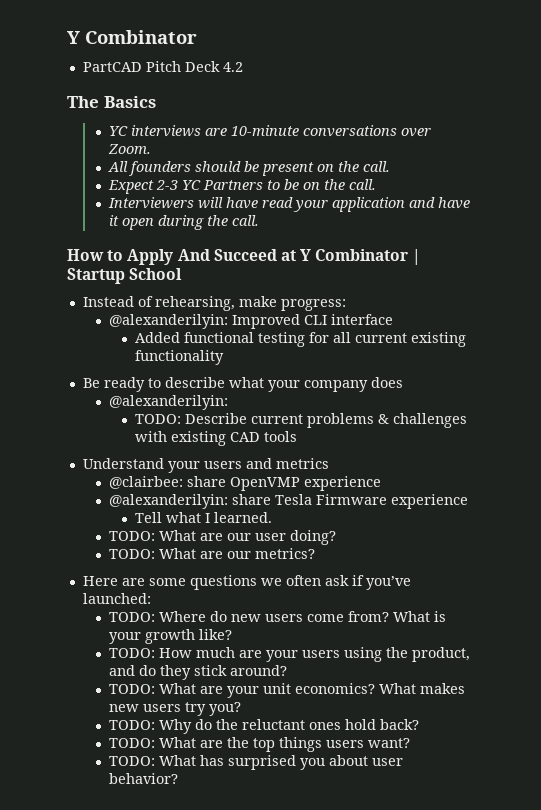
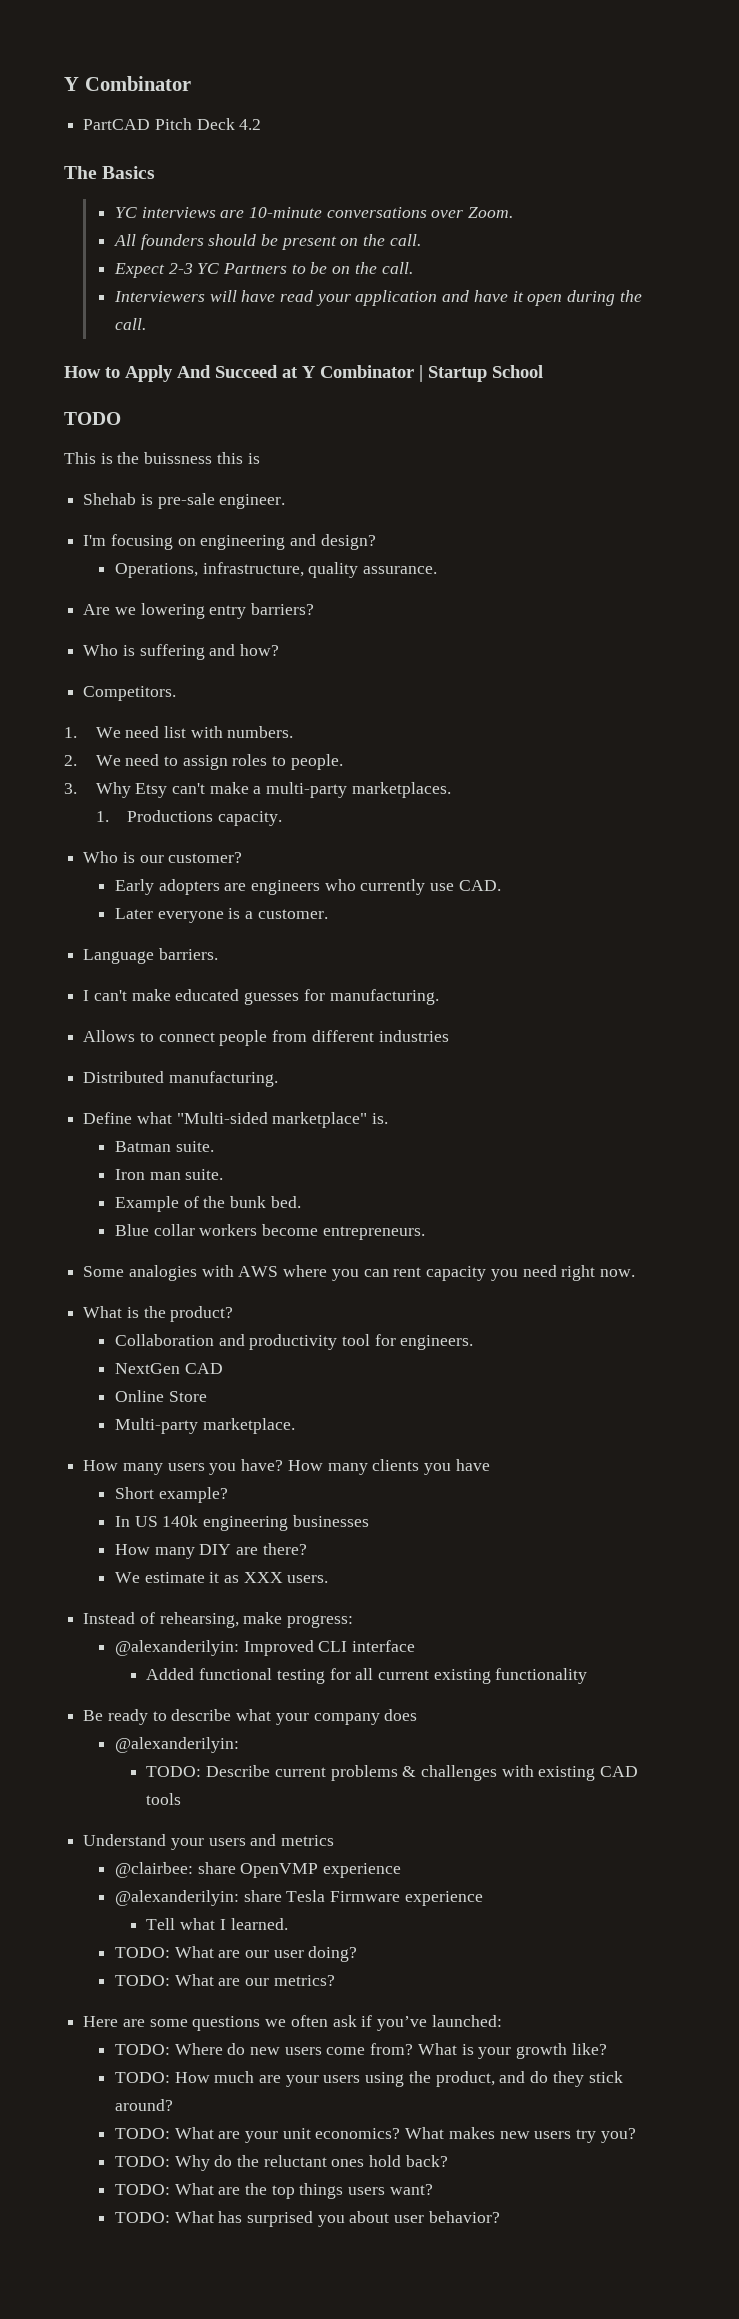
+ TODO
+ This is the buissness this is
+ Shehab is pre-sale engineer.
+ I'm focusing on engineering and design?
+ Operations, infrastructure, quality assurance.
+ Are we lowering entry barriers?
+ Who is suffering and how?
+ Competitors.
+ 1. We need list with numbers.
+ 2. We need to assign roles to people.
+ 3. Why Etsy can't make a multi-party marketplaces.
+ 1. Productions capacity.
+ Who is our customer?
+ Early adopters are engineers who currently use CAD.
+ Later everyone is a customer.
+ Language barriers.
+ I can't make educated guesses for manufacturing.
+ Allows to connect people from different industries
+ Distributed manufacturing.
+ Define what "Multi-sided marketplace" is.
+ Batman suite.
+ Iron man suite.
+ Example of the bunk bed.
+ Blue collar workers become entrepreneurs.
+ Some analogies with AWS where you can rent capacity you need right now.
+ What is the product?
+ Collaboration and productivity tool for engineers.
+ NextGen CAD
+ Online Store
+ Multi-party marketplace.
+ How many users you have? How many clients you have
+ Short example?
+ In US 140k engineering businesses
+ How many DIY are there?
+ We estimate it as XXX users.

